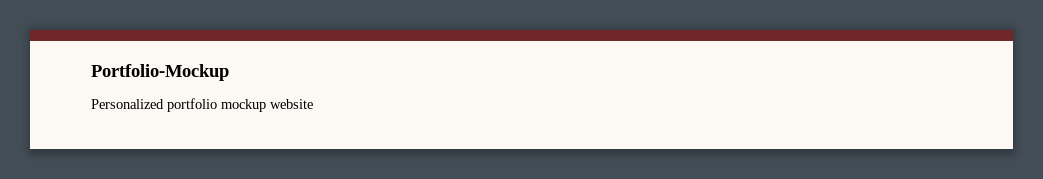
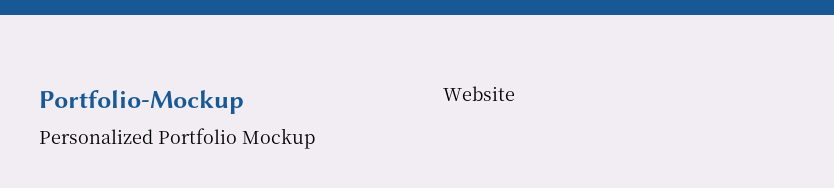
- Personalized portfolio mockup website
+ Personalized Portfolio Mockup Website

